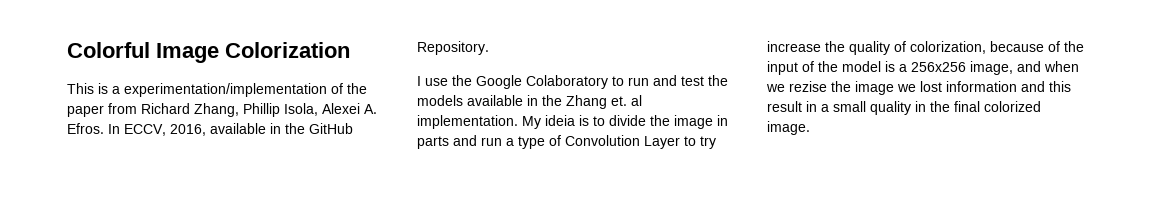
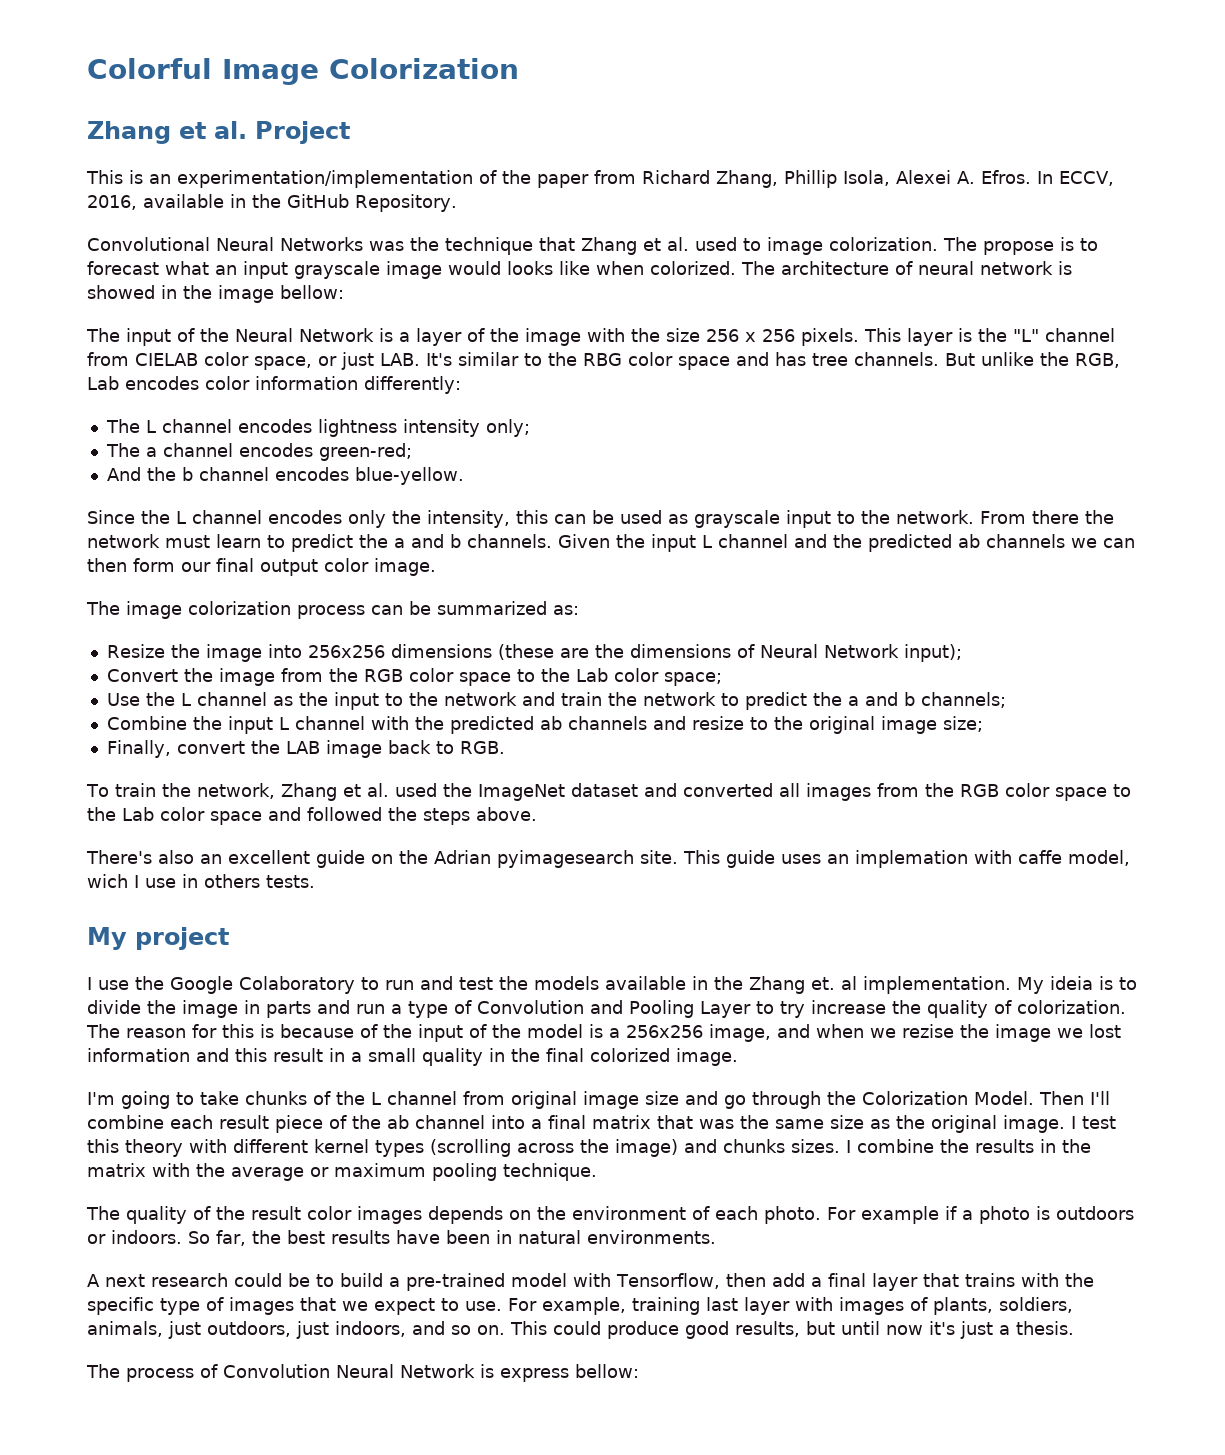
+ Zhang et al. Project
- This is a experimentation/implementation of the paper from Richard Zhang, Phillip Isola, Alexei A. Efros.
+ This is an experimentation/implementation of the paper from Richard Zhang, Phillip Isola, Alexei A. Efros.
+ Convolutional Neural Networks was the technique that Zhang et al. used to image colorization. The propose is to forecast what an input grayscale image would looks like when colorized. The architecture of neural network is showed in the image bellow:
+ The input of the Neural Network is a layer of the image with the size 256 x 256 pixels. This layer is the "L" channel from CIELAB color space, or just LAB. It's similar to the RBG color space and has tree channels. But unlike the RGB, Lab encodes color information differently:
+ The L channel encodes lightness intensity only;
+ The a channel encodes green-red;
+ And the b channel encodes blue-yellow.
+ Since the L channel encodes only the intensity, this can be used as grayscale input to the network. From there the network must learn to predict the a and b channels. Given the input L channel and the predicted ab channels we can then form our final output color image.
+ The image colorization process can be summarized as:
+ Resize the image into 256x256 dimensions (these are the dimensions of Neural Network input);
+ Convert the image from the RGB color space to the Lab color space;
+ Use the L channel as the input to the network and train the network to predict the a and b channels;
+ Combine the input L channel with the predicted ab channels and resize to the original image size;
+ Finally, convert the LAB image back to RGB.
+ To train the network, Zhang et al. used the ImageNet dataset and converted all images from the RGB color space to the Lab color space and followed the steps above.
+ There's also an excellent guide on the Adrian pyimagesearch site. This guide uses an implemation with caffe model, wich I use in others tests.
+ My project
- My ideia is to divide the image in parts and run a type of Convolution Layer to try increase the quality of colorization, because of the input of the model is a 256x256 image, and when we rezise the image we lost information and this result in a small quality in the final colorized image.
+ My ideia is to divide the image in parts and run a type of Convolution and Pooling Layer to try increase the quality of colorization. The reason for this is because of the input of the model is a 256x256 image, and when we rezise the image we lost information and this result in a small quality in the final colorized image.
+ I'm going to take chunks of the L channel from original image size and go through the Colorization Model. Then I'll combine each result piece of the ab channel into a final matrix that was the same size as the original image. I test this theory with different kernel types (scrolling across the image) and chunks sizes. I combine the results in the matrix with the average or maximum pooling technique.
+ The quality of the result color images depends on the environment of each photo. For example if a photo is outdoors or indoors. So far, the best results have been in natural environments.
+ A next research could be to build a pre-trained model with Tensorflow, then add a final layer that trains with the specific type of images that we expect to use. For example, training last layer with images of plants, soldiers, animals, just outdoors, just indoors, and so on. This could produce good results, but until now it's just a thesis.
+ The process of Convolution Neural Network is express bellow:

